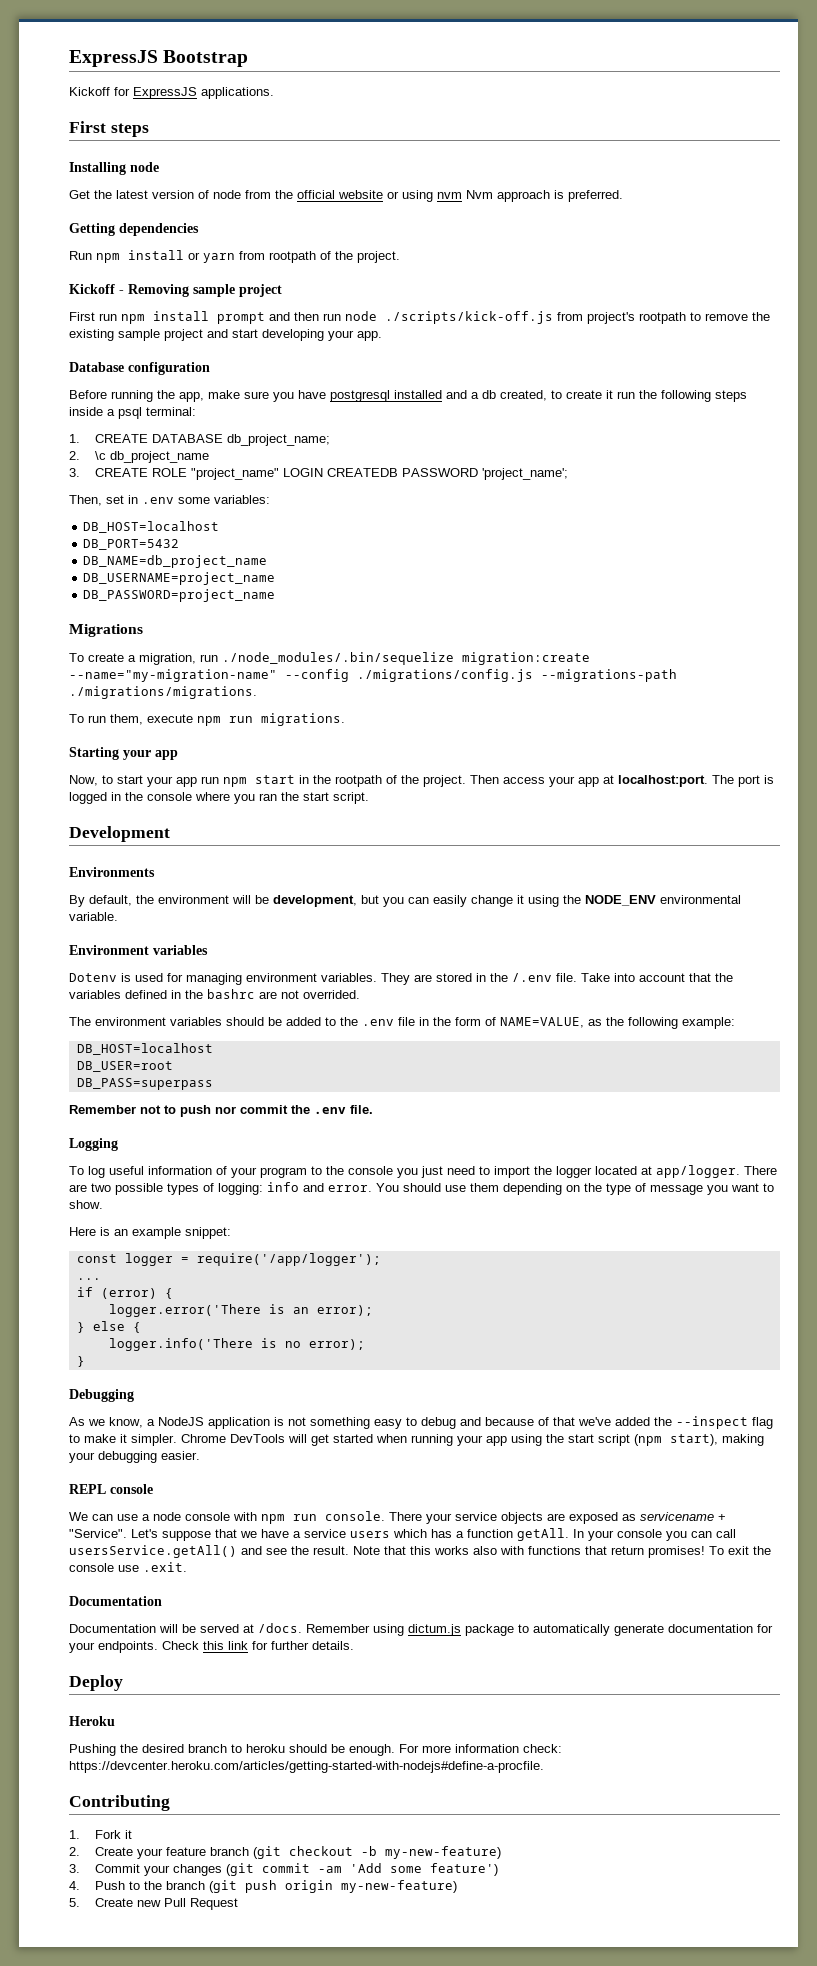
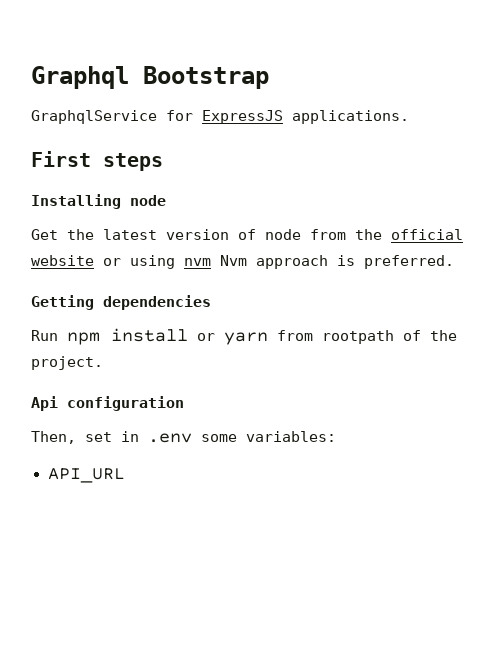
- ExpressJS Bootstrap
+ Graphql Bootstrap
- Kickoff for ExpressJS applications.
+ GraphqlService for ExpressJS applications.
- Kickoff - Removing sample project
- First run npm install prompt and then run node ./scripts/kick-off.js from project's rootpath to remove the existing sample project and start developing your app.
- Database configuration
- Before running the app, make sure you have postgresql installed and a db created, to create it run the following steps inside a psql terminal:
- 1. CREATE DATABASE db_project_name;
- 2. \c db_project_name
- 3. CREATE ROLE "project_name" LOGIN CREATEDB PASSWORD 'project_name';
+ Api configuration
  Then, set in .env some variables:
- DB_HOST=localhost
- DB_PORT=5432
- DB_NAME=db_project_name
- DB_USERNAME=project_name
- DB_PASSWORD=project_name
- Migrations
- To create a migration, run ./node_modules/.bin/sequelize migration:create --name="my-migration-name" --config ./migrations/config.js --migrations-path ./migrations/migrations.
- To run them, execute npm run migrations.
- Starting your app
- Now, to start your app run npm start in the rootpath of the project. Then access your app at localhost:port. The port is logged in the console where you ran the start script.
- Development
- Environments
- By default, the environment will be development, but you can easily change it using the NODE_ENV environmental variable.
- Environment variables
- Dotenv is used for managing environment variables. They are stored in the /.env file. Take into account that the variables defined in the bashrc are not overrided.
- The environment variables should be added to the .env file in the form of NAME=VALUE, as the following example:
- DB_HOST=localhost
- DB_USER=root
- DB_PASS=superpass
- Remember not to push nor commit the .env file.
- Logging
- To log useful information of your program to the console you just need to import the logger located at app/logger. There are two possible types of logging: info and error. You should use them depending on the type of message you want to show.
- Here is an example snippet:
- const logger = require('/app/logger');
- ...
- if (error) {
- logger.error('There is an error);
- } else {
- logger.info('There is no error);
- }
- Debugging
- As we know, a NodeJS application is not something easy to debug and because of that we've added the --inspect flag to make it simpler. Chrome DevTools will get started when running your app using the start script (npm start), making your debugging easier.
- REPL console
- We can use a node console with npm run console. There your service objects are exposed as servicename + "Service". Let's suppose that we have a service users which has a function getAll. In your console you can call usersService.getAll() and see the result. Note that this works also with functions that return promises! To exit the console use .exit.
- Documentation
- Documentation will be served at /docs. Remember using dictum.js package to automatically generate documentation for your endpoints. Check this link for further details.
- Deploy
- Heroku
- Pushing the desired branch to heroku should be enough. For more information check: https://devcenter.heroku.com/articles/getting-started-with-nodejs#define-a-procfile.
- Contributing
- 1. Fork it
- 2. Create your feature branch (git checkout -b my-new-feature)
- 3. Commit your changes (git commit -am 'Add some feature')
- 4. Push to the branch (git push origin my-new-feature)
- 5. Create new Pull Request
+ API_URL

